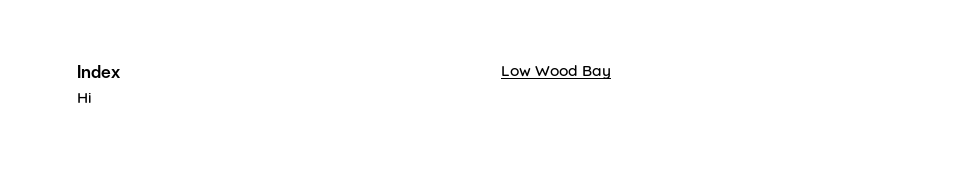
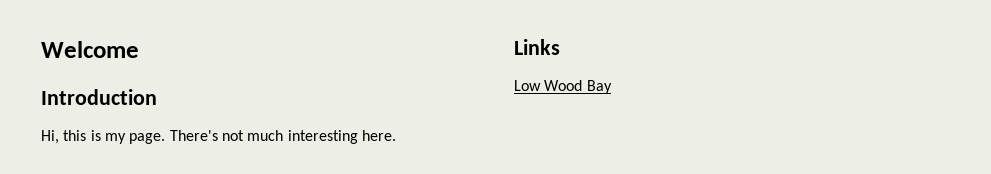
- Index
- Hi
+ Welcome
+ Introduction
+ Hi, this is my page. There's not much interesting here.
+ Links

